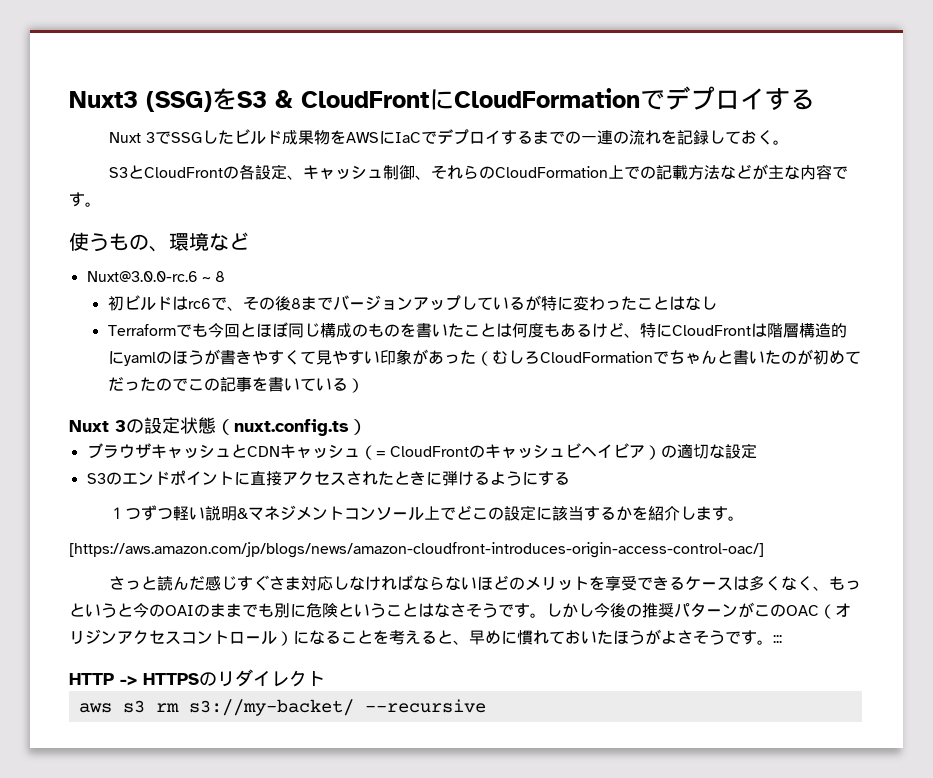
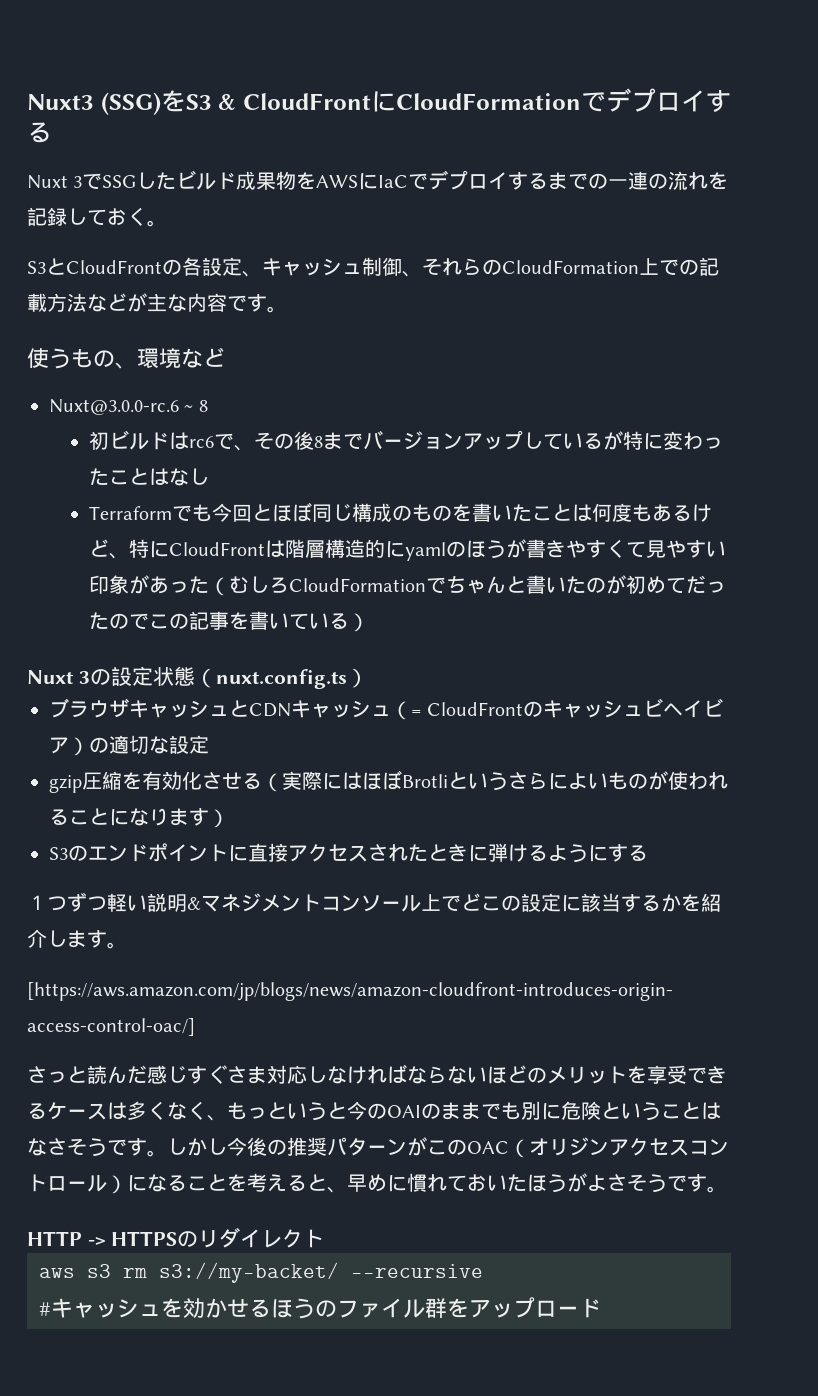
+ gzip圧縮を有効化させる（実際にはほぼBrotliというさらによいものが使われることになります）
- しかし今後の推奨パターンがこのOAC（オリジンアクセスコントロール）になることを考えると、早めに慣れておいたほうがよさそうです。:::
+ しかし今後の推奨パターンがこのOAC（オリジンアクセスコントロール）になることを考えると、早めに慣れておいたほうがよさそうです。
+ #キャッシュを効かせるほうのファイル群をアップロード

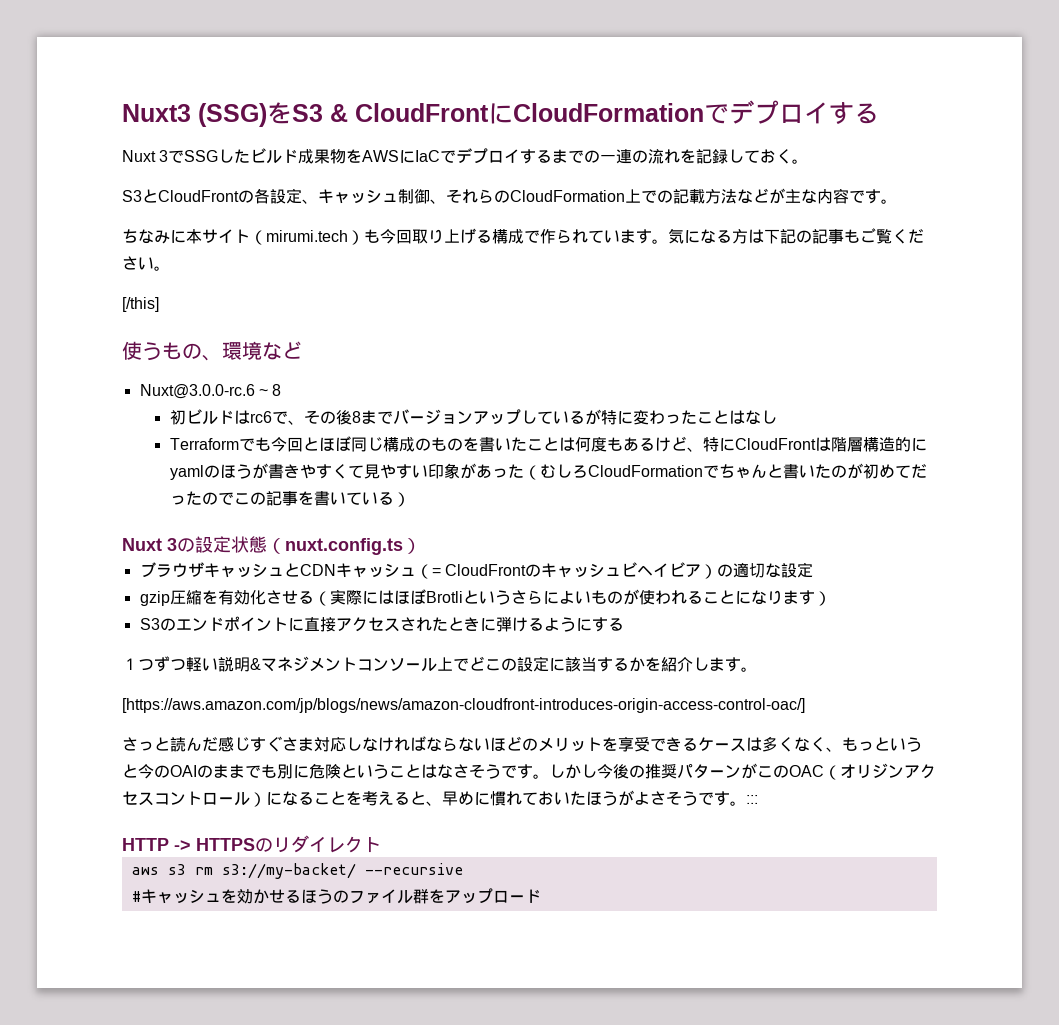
+ ちなみに本サイト（mirumi.tech）も今回取り上げる構成で作られています。気になる方は下記の記事もご覧ください。
+ [/this]
- しかし今後の推奨パターンがこのOAC（オリジンアクセスコントロール）になることを考えると、早めに慣れておいたほうがよさそうです。
+ しかし今後の推奨パターンがこのOAC（オリジンアクセスコントロール）になることを考えると、早めに慣れておいたほうがよさそうです。:::

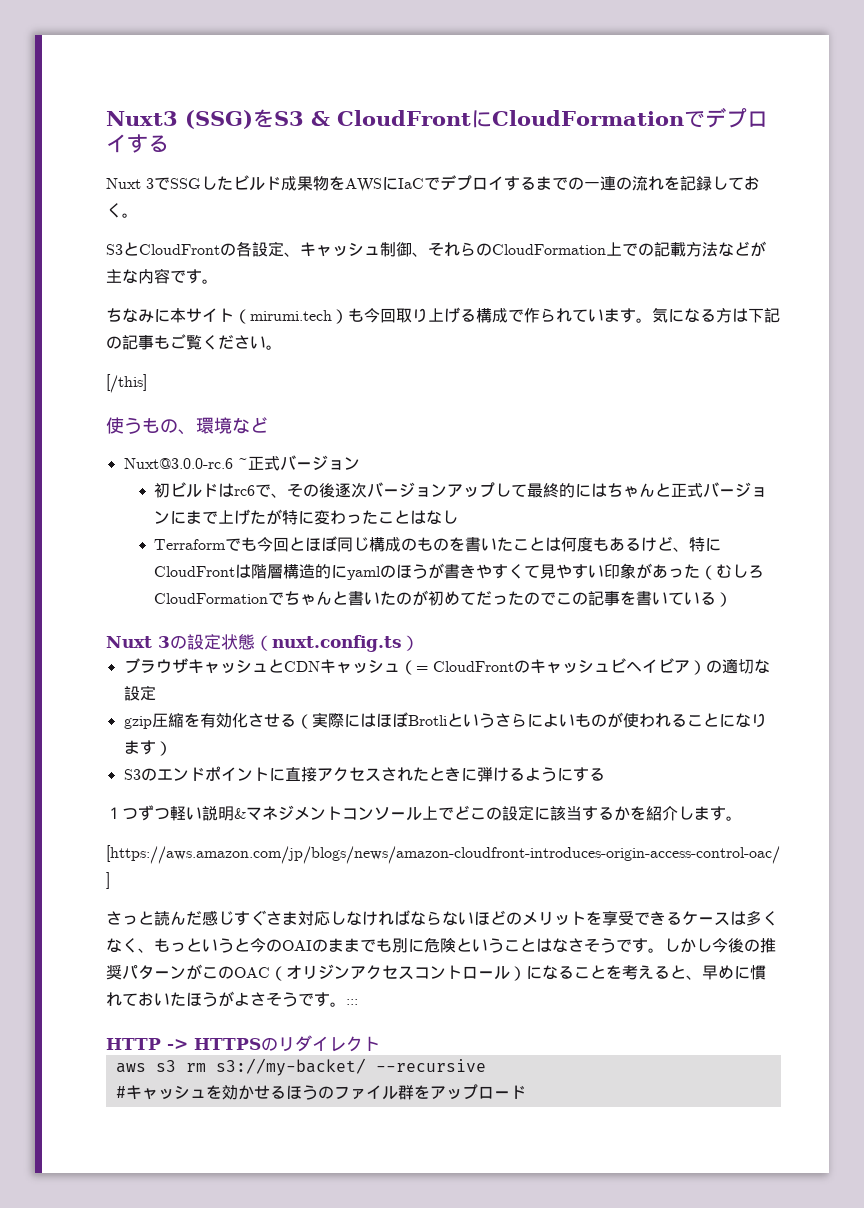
- Nuxt@3.0.0-rc.6 ~ 8
+ Nuxt@3.0.0-rc.6 ~正式バージョン
- 初ビルドはrc6で、その後8までバージョンアップしているが特に変わったことはなし
+ 初ビルドはrc6で、その後逐次バージョンアップして最終的にはちゃんと正式バージョンにまで上げたが特に変わったことはなし

